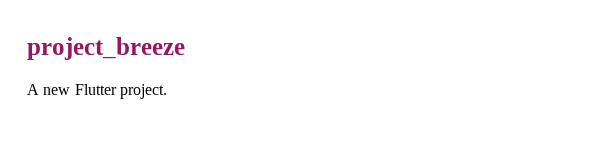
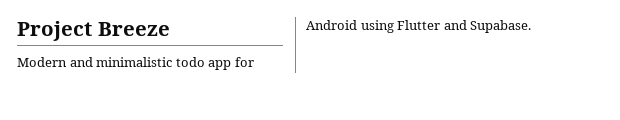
- project_breeze
- A new Flutter project.
+ Project Breeze
+ Modern and minimalistic todo app for Android using Flutter and Supabase.

